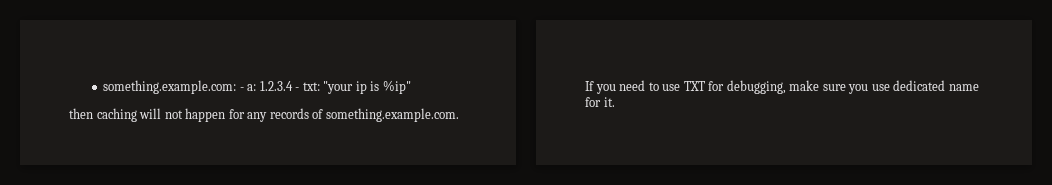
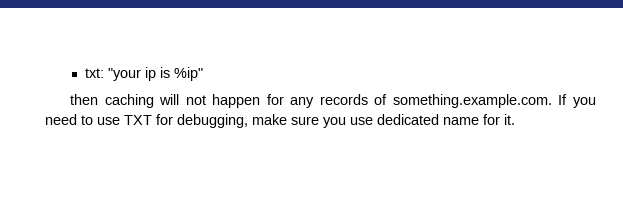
- something.example.com: - a: 1.2.3.4 - txt: "your ip is %ip"
+ txt: "your ip is %ip"

